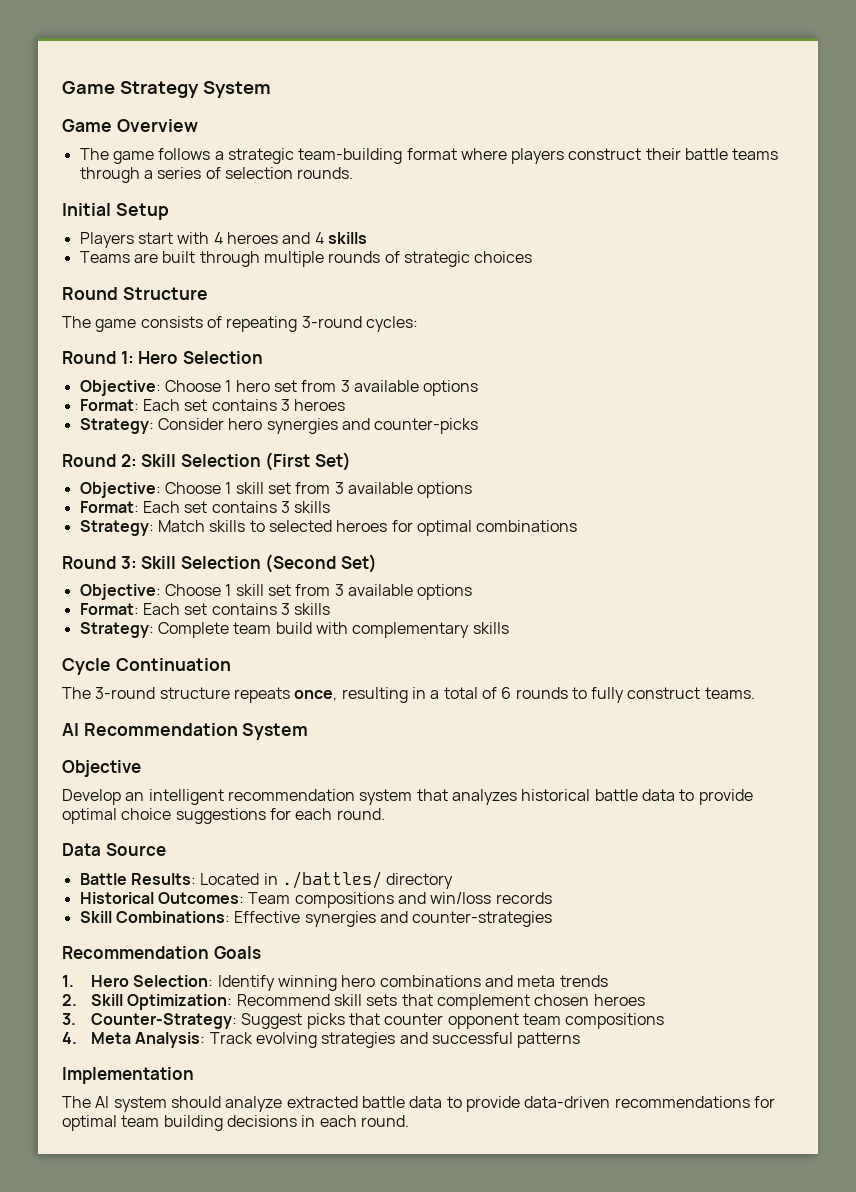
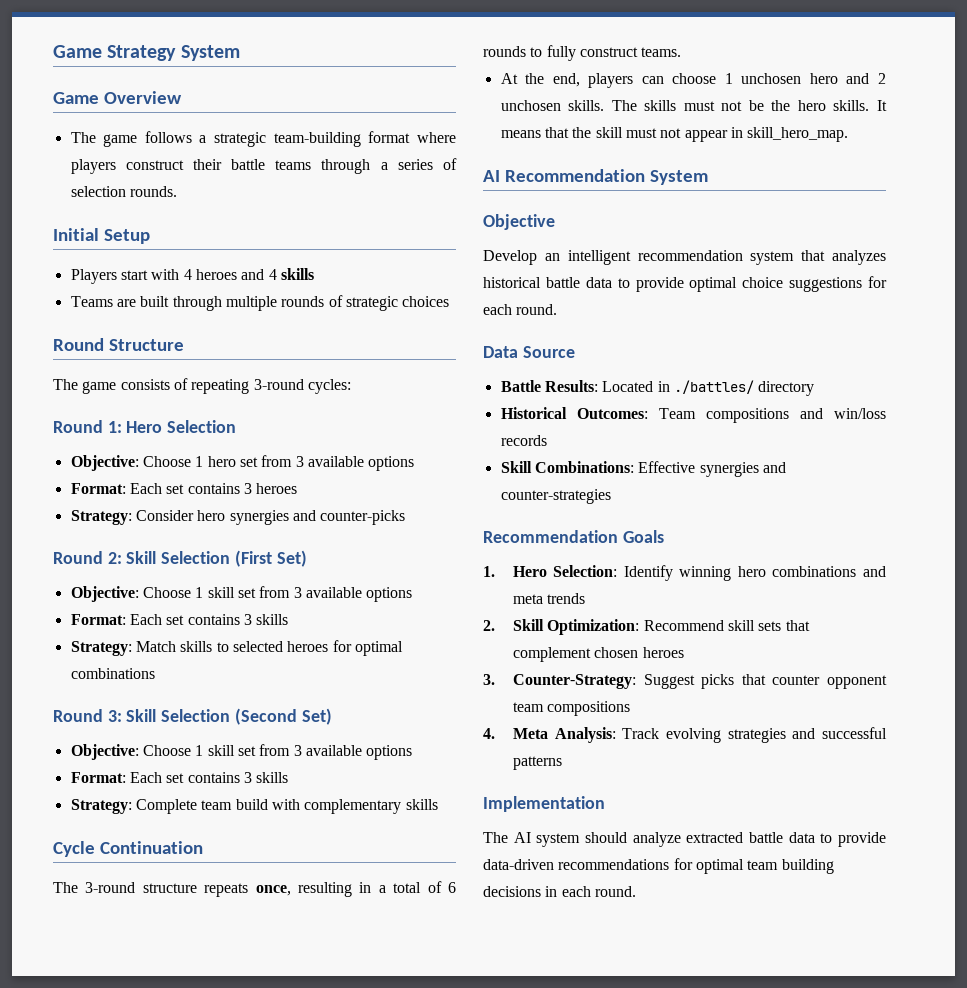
+ At the end, players can choose 1 unchosen hero and 2 unchosen skills. The skills must not be the hero skills. It means that the skill must not appear in skill_hero_map.

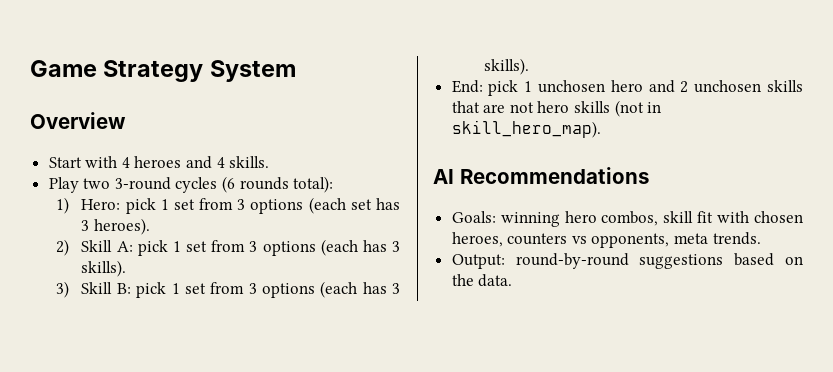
- Game Overview
+ Overview
- The game follows a strategic team-building format where players construct their battle teams through a series of selection rounds.
- Initial Setup
- Players start with 4 heroes and 4 skills
- Teams are built through multiple rounds of strategic choices
- Round Structure
- The game consists of repeating 3-round cycles:
- Round 1: Hero Selection
- Objective: Choose 1 hero set from 3 available options
- Format: Each set contains 3 heroes
- Strategy: Consider hero synergies and counter-picks
- Round 2: Skill Selection (First Set)
- Objective: Choose 1 skill set from 3 available options
- Format: Each set contains 3 skills
- Strategy: Match skills to selected heroes for optimal combinations
- Round 3: Skill Selection (Second Set)
- Objective: Choose 1 skill set from 3 available options
- Format: Each set contains 3 skills
- Strategy: Complete team build with complementary skills
- Cycle Continuation
- The 3-round structure repeats once, resulting in a total of 6 rounds to fully construct teams.
- At the end, players can choose 1 unchosen hero and 2 unchosen skills. The skills must not be the hero skills. It means that the skill must not appear in skill_hero_map.
- AI Recommendation System
- Objective
- Develop an intelligent recommendation system that analyzes historical battle data to provide optimal choice suggestions for each round.
- Data Source
- Battle Results: Located in ./battles/ directory
- Historical Outcomes: Team compositions and win/loss records
- Skill Combinations: Effective synergies and counter-strategies
- Recommendation Goals
- 1. Hero Selection: Identify winning hero combinations and meta trends
- 2. Skill Optimization: Recommend skill sets that complement chosen heroes
- 3. Counter-Strategy: Suggest picks that counter opponent team compositions
- 4. Meta Analysis: Track evolving strategies and successful patterns
- Implementation
- The AI system should analyze extracted battle data to provide data-driven recommendations for optimal team building decisions in each round.
+ Start with 4 heroes and 4 skills.
+ Play two 3-round cycles (6 rounds total):
+ 1) Hero: pick 1 set from 3 options (each set has 3 heroes).
+ 2) Skill A: pick 1 set from 3 options (each has 3 skills).
+ 3) Skill B: pick 1 set from 3 options (each has 3 skills).
+ End: pick 1 unchosen hero and 2 unchosen skills that are not hero skills (not in skill_hero_map).
+ AI Recommendations
+ Goals: winning hero combos, skill fit with chosen heroes, counters vs opponents, meta trends.
+ Output: round-by-round suggestions based on the data.

